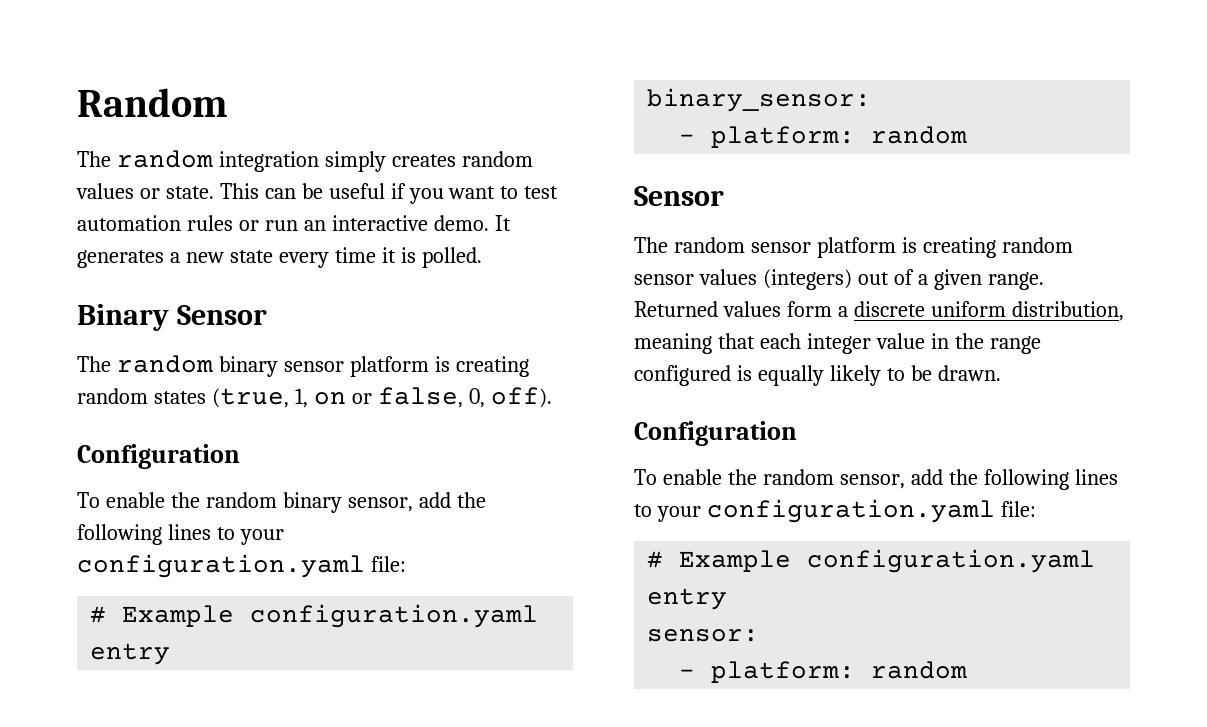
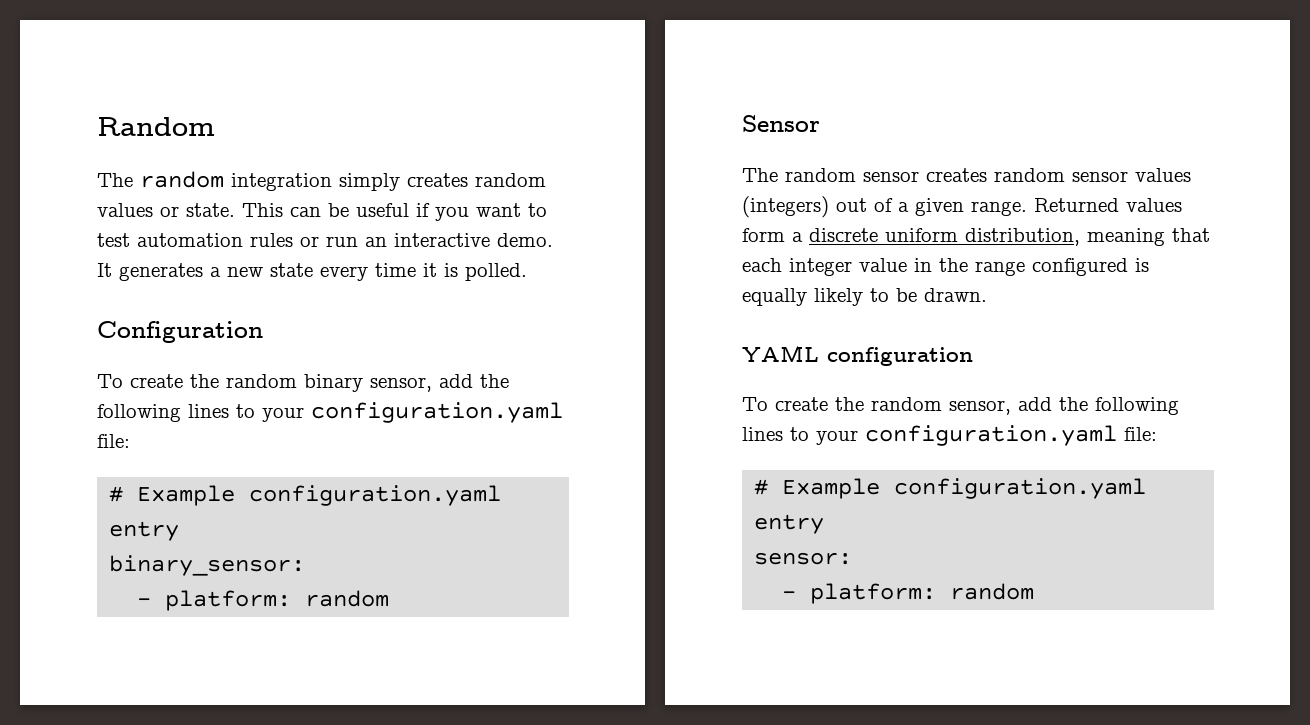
- Binary Sensor
- The random binary sensor platform is creating random states (true, 1, on or false, 0, off).
  Configuration
- To enable the random binary sensor, add the following lines to your configuration.yaml file:
+ To create the random binary sensor, add the following lines to your configuration.yaml file:
- The random sensor platform is creating random sensor values (integers) out of a given range.
+ The random sensor creates random sensor values (integers) out of a given range.
  Returned values form a discrete uniform distribution, meaning that each integer value in the range configured is equally likely to be drawn.
- Configuration
- To enable the random sensor, add the following lines to your configuration.yaml file:
+ YAML configuration
+ To create the random sensor, add the following lines to your configuration.yaml file:

